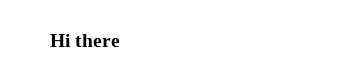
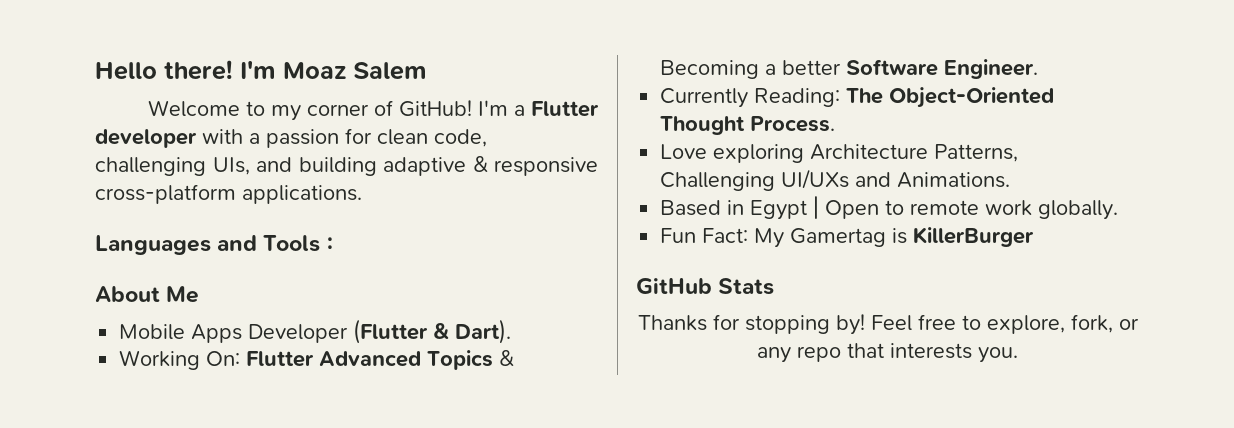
- Hi there
+ Hello there! I'm Moaz Salem
+ Welcome to my corner of GitHub! I'm a Flutter developer with a passion for clean code, challenging UIs, and building adaptive & responsive cross-platform applications.
+ Languages and Tools :
+ About Me
+ Mobile Apps Developer (Flutter & Dart).
+ Working On: Flutter Advanced Topics & Becoming a better Software Engineer.
+ Currently Reading: The Object-Oriented Thought Process.
+ Love exploring Architecture Patterns, Challenging UI/UXs and Animations.
+ Based in Egypt | Open to remote work globally.
+ Fun Fact: My Gamertag is KillerBurger
+ GitHub Stats
+ Thanks for stopping by! Feel free to explore, fork, or any repo that interests you.

